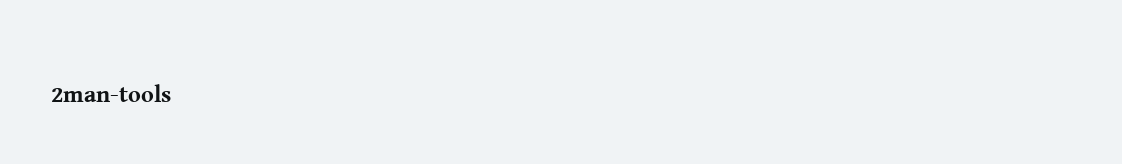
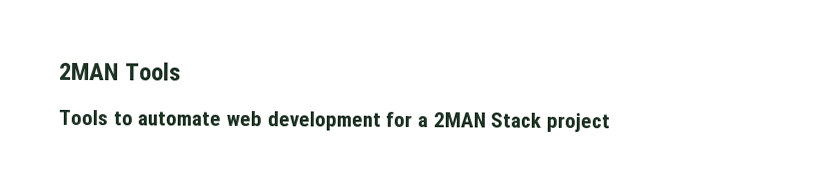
- 2man-tools
+ 2MAN Tools
+ Tools to automate web development for a 2MAN Stack project

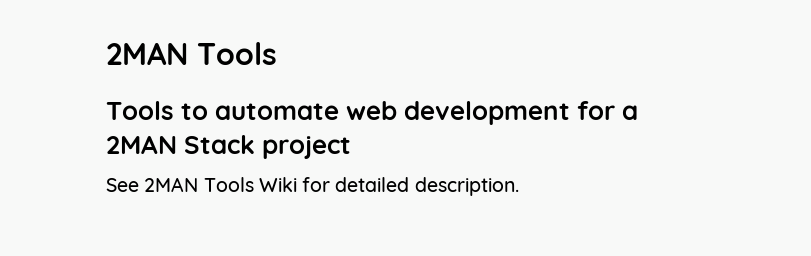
+ See 2MAN Tools Wiki for detailed description.

